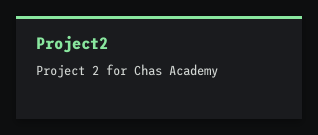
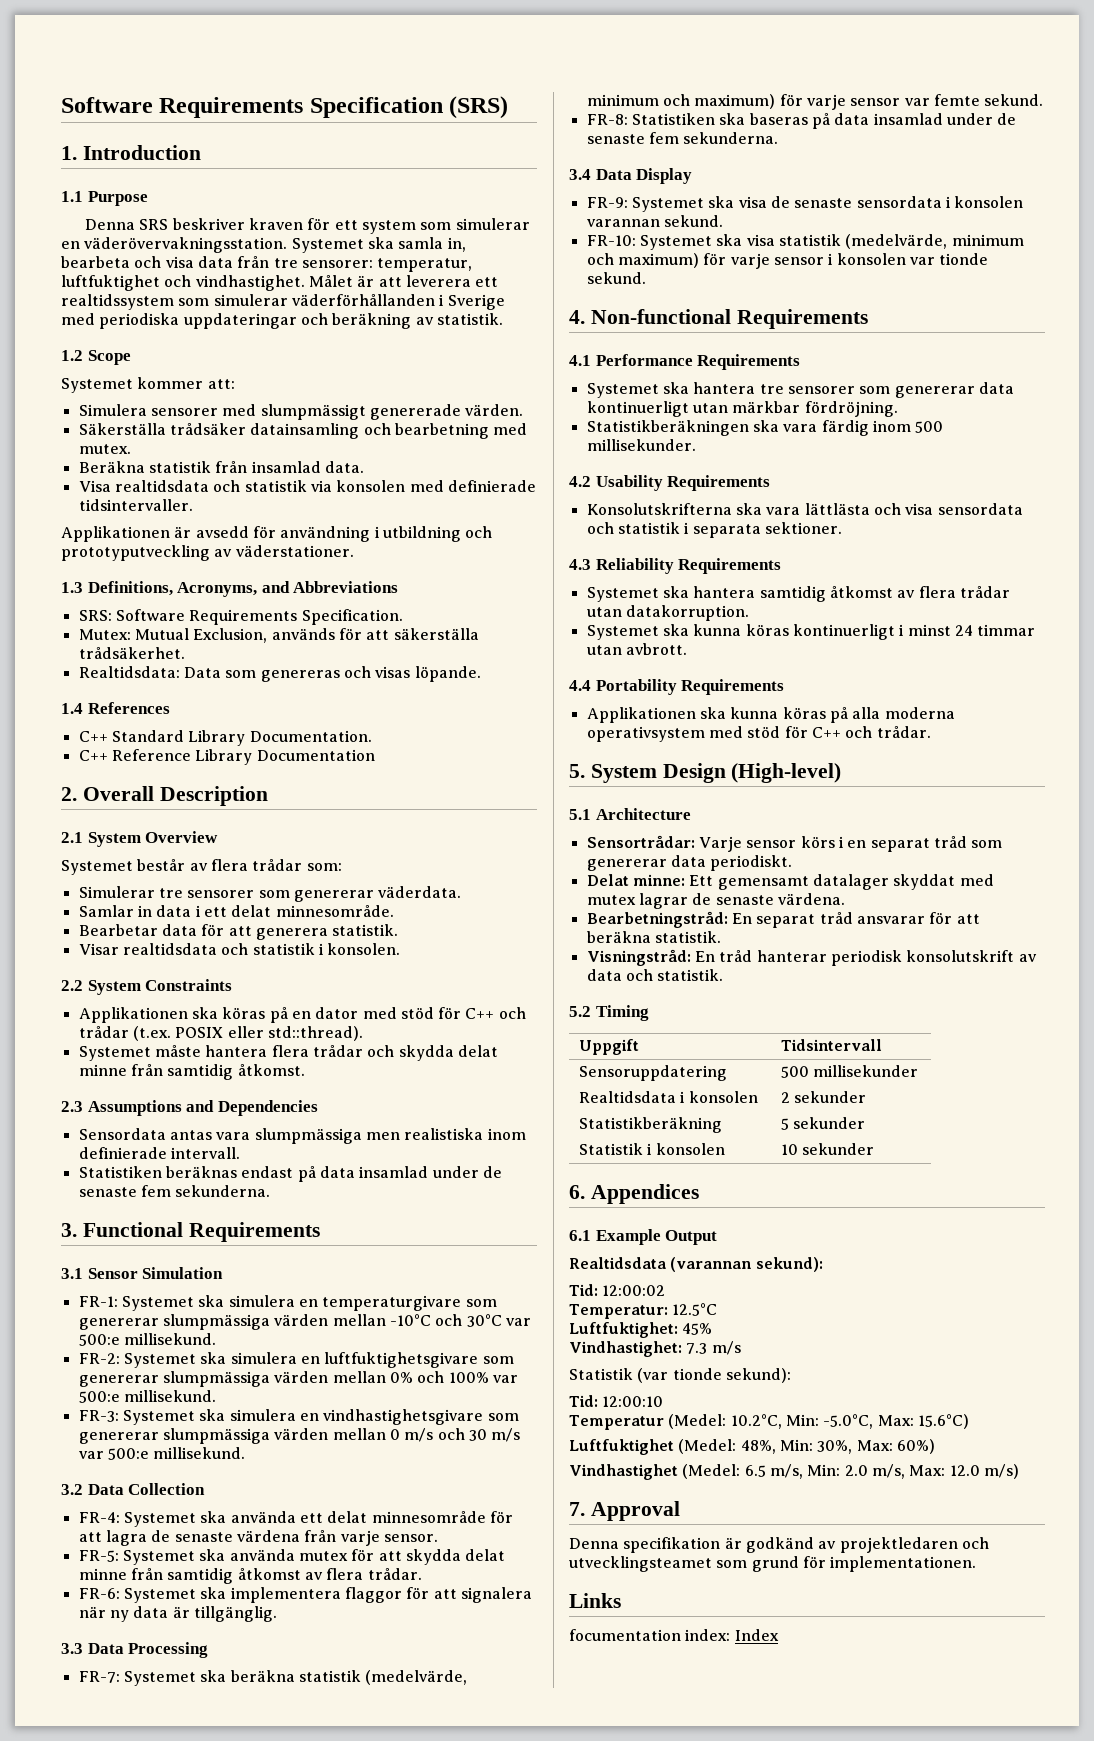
- Project2
- Project 2 for Chas Academy
+ Software Requirements Specification (SRS)
+ 1. Introduction
+ 1.1 Purpose
+ Denna SRS beskriver kraven för ett system som simulerar en väderövervakningsstation. Systemet ska samla in, bearbeta och visa data från tre sensorer: temperatur, luftfuktighet och vindhastighet. Målet är att leverera ett realtidssystem som simulerar väderförhållanden i Sverige med periodiska uppdateringar och beräkning av statistik.
+ 1.2 Scope
+ Systemet kommer att:
+ Simulera sensorer med slumpmässigt genererade värden.
+ Säkerställa trådsäker datainsamling och bearbetning med mutex.
+ Beräkna statistik från insamlad data.
+ Visa realtidsdata och statistik via konsolen med definierade tidsintervaller.
+ Applikationen är avsedd för användning i utbildning och prototyputveckling av väderstationer.
+ 1.3 Definitions, Acronyms, and Abbreviations
+ SRS: Software Requirements Specification.
+ Mutex: Mutual Exclusion, används för att säkerställa trådsäkerhet.
+ Realtidsdata: Data som genereras och visas löpande.
+ 1.4 References
+ C++ Standard Library Documentation.
+ C++ Reference Library Documentation
+ 2. Overall Description
+ 2.1 System Overview
+ Systemet består av flera trådar som:
+ Simulerar tre sensorer som genererar väderdata.
+ Samlar in data i ett delat minnesområde.
+ Bearbetar data för att generera statistik.
+ Visar realtidsdata och statistik i konsolen.
+ 2.2 System Constraints
+ Applikationen ska köras på en dator med stöd för C++ och trådar (t.ex. POSIX eller std::thread).
+ Systemet måste hantera flera trådar och skydda delat minne från samtidig åtkomst.
+ 2.3 Assumptions and Dependencies
+ Sensordata antas vara slumpmässiga men realistiska inom definierade intervall.
+ Statistiken beräknas endast på data insamlad under de senaste fem sekunderna.
+ 3. Functional Requirements
+ 3.1 Sensor Simulation
+ FR-1: Systemet ska simulera en temperaturgivare som genererar slumpmässiga värden mellan -10°C och 30°C var 500:e millisekund.
+ FR-2: Systemet ska simulera en luftfuktighetsgivare som genererar slumpmässiga värden mellan 0% och 100% var 500:e millisekund.
+ FR-3: Systemet ska simulera en vindhastighetsgivare som genererar slumpmässiga värden mellan 0 m/s och 30 m/s var 500:e millisekund.
+ 3.2 Data Collection
+ FR-4: Systemet ska använda ett delat minnesområde för att lagra de senaste värdena från varje sensor.
+ FR-5: Systemet ska använda mutex för att skydda delat minne från samtidig åtkomst av flera trådar.
+ FR-6: Systemet ska implementera flaggor för att signalera när ny data är tillgänglig.
+ 3.3 Data Processing
+ FR-7: Systemet ska beräkna statistik (medelvärde, minimum och maximum) för varje sensor var femte sekund.
+ FR-8: Statistiken ska baseras på data insamlad under de senaste fem sekunderna.
+ 3.4 Data Display
+ FR-9: Systemet ska visa de senaste sensordata i konsolen varannan sekund.
+ FR-10: Systemet ska visa statistik (medelvärde, minimum och maximum) för varje sensor i konsolen var tionde sekund.
+ 4. Non-functional Requirements
+ 4.1 Performance Requirements
+ Systemet ska hantera tre sensorer som genererar data kontinuerligt utan märkbar fördröjning.
+ Statistikberäkningen ska vara färdig inom 500 millisekunder.
+ 4.2 Usability Requirements
+ Konsolutskrifterna ska vara lättlästa och visa sensordata och statistik i separata sektioner.
+ 4.3 Reliability Requirements
+ Systemet ska hantera samtidig åtkomst av flera trådar utan datakorruption.
+ Systemet ska kunna köras kontinuerligt i minst 24 timmar utan avbrott.
+ 4.4 Portability Requirements
+ Applikationen ska kunna köras på alla moderna operativsystem med stöd för C++ och trådar.
+ 5. System Design (High-level)
+ 5.1 Architecture
+ Sensortrådar: Varje sensor körs i en separat tråd som genererar data periodiskt.
+ Delat minne: Ett gemensamt datalager skyddat med mutex lagrar de senaste värdena.
+ Bearbetningstråd: En separat tråd ansvarar för att beräkna statistik.
+ Visningstråd: En tråd hanterar periodisk konsolutskrift av data och statistik.
+ 5.2 Timing
+ Uppgift | Tidsintervall
+ Sensoruppdatering | 500 millisekunder
+ Realtidsdata i konsolen | 2 sekunder
+ Statistikberäkning | 5 sekunder
+ Statistik i konsolen | 10 sekunder
+ 6. Appendices
+ 6.1 Example Output
+ Realtidsdata (varannan sekund):
+ Tid: 12:00:02
+ Temperatur: 12.5°C
+ Luftfuktighet: 45%
+ Vindhastighet: 7.3 m/s
+ Statistik (var tionde sekund):
+ Tid: 12:00:10
+ Temperatur (Medel: 10.2°C, Min: -5.0°C, Max: 15.6°C)
+ Luftfuktighet (Medel: 48%, Min: 30%, Max: 60%)
+ Vindhastighet (Medel: 6.5 m/s, Min: 2.0 m/s, Max: 12.0 m/s)
+ 7. Approval
+ Denna specifikation är godkänd av projektledaren och utvecklingsteamet som grund för implementationen.
+ Links
+ focumentation index: Index

